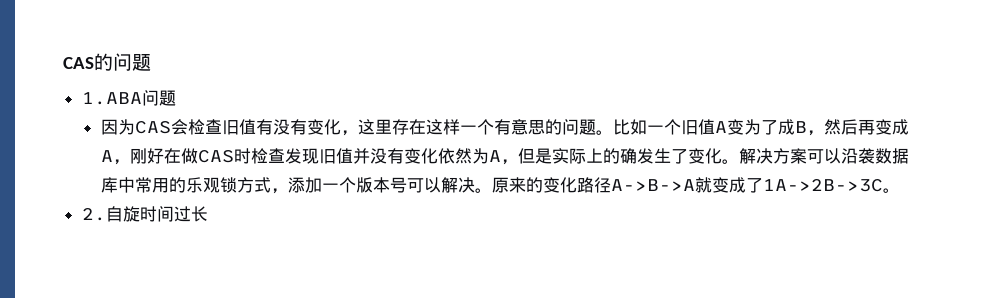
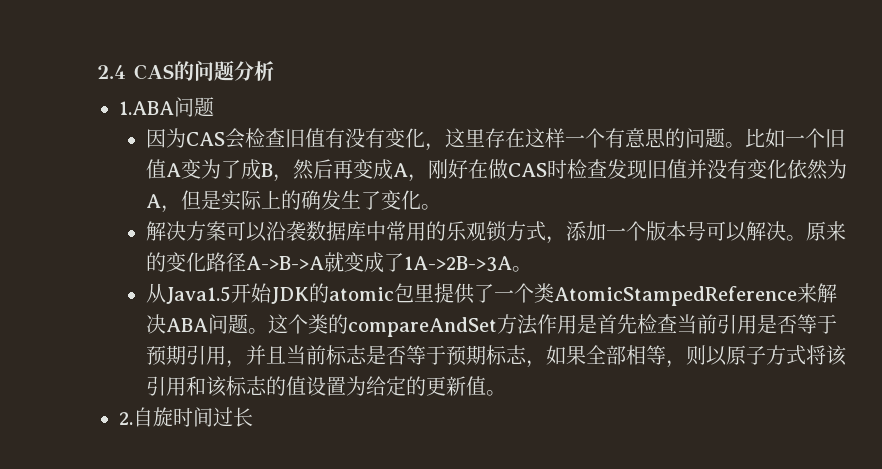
- CAS的问题
+ 2.4 CAS的问题分析
- 比如一个旧值A变为了成B，然后再变成A，刚好在做CAS时检查发现旧值并没有变化依然为A，但是实际上的确发生了变化。解决方案可以沿袭数据库中常用的乐观锁方式，添加一个版本号可以解决。
+ 比如一个旧值A变为了成B，然后再变成A，刚好在做CAS时检查发现旧值并没有变化依然为A，但是实际上的确发生了变化。
+ 解决方案可以沿袭数据库中常用的乐观锁方式，添加一个版本号可以解决。
- 原来的变化路径A->B->A就变成了1A->2B->3C。
+ 原来的变化路径A->B->A就变成了1A->2B->3A。
+ 从Java1.5开始JDK的atomic包里提供了一个类AtomicStampedReference来解决ABA问题。这个类的compareAndSet方法作用是首先检查当前引用是否等于预期引用，并且当前标志是否等于预期标志，如果全部相等，则以原子方式将该引用和该标志的值设置为给定的更新值。

